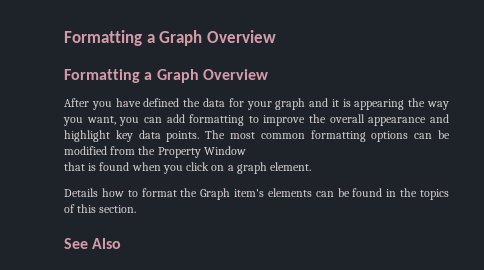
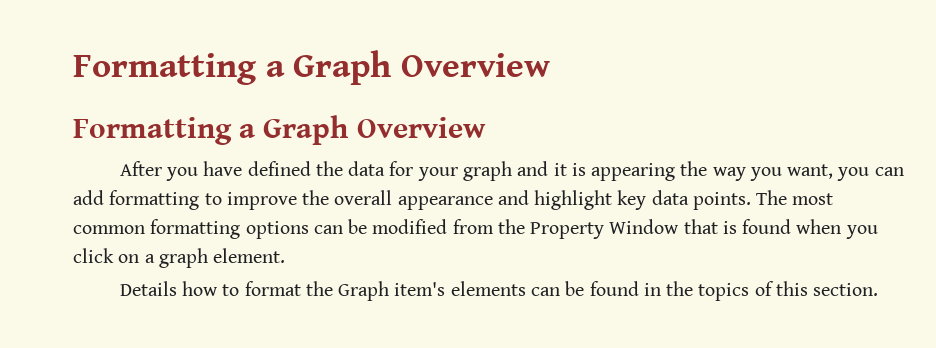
- The most common formatting options can be modified from the Property Window
- that is found when you click on a graph element.
+ The most common formatting options can be modified from the Property Window that is found when you click on a graph element.
- See Also

